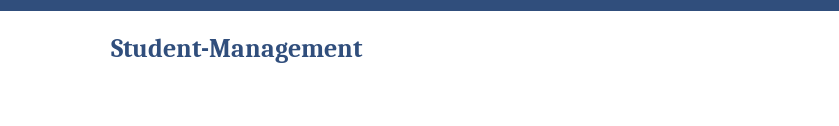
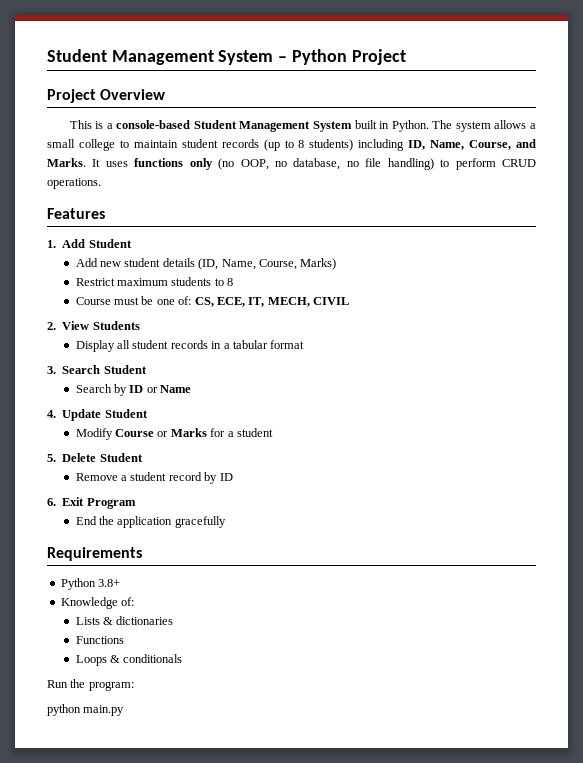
- Student-Management
+ Student Management System – Python Project
+ Project Overview
+ This is a console-based Student Management System built in Python. The system allows a small college to maintain student records (up to 8 students) including ID, Name, Course, and Marks. It uses functions only (no OOP, no database, no file handling) to perform CRUD operations.
+ Features
+ 1. Add Student
+ Add new student details (ID, Name, Course, Marks)
+ Restrict maximum students to 8
+ Course must be one of: CS, ECE, IT, MECH, CIVIL
+ 2. View Students
+ Display all student records in a tabular format
+ 3. Search Student
+ Search by ID or Name
+ 4. Update Student
+ Modify Course or Marks for a student
+ 5. Delete Student
+ Remove a student record by ID
+ 6. Exit Program
+ End the application gracefully
+ Requirements
+ Python 3.8+
+ Knowledge of:
+ Lists & dictionaries
+ Functions
+ Loops & conditionals
+ Run the program:
+ python main.py

